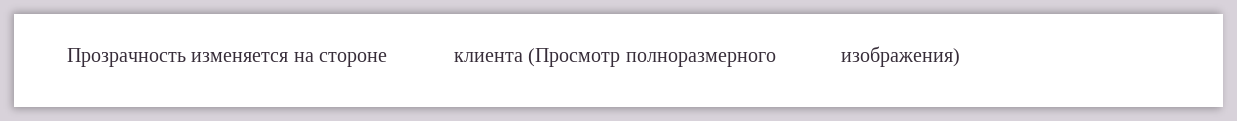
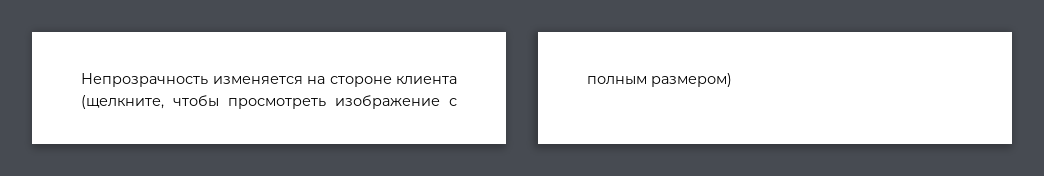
- Прозрачность изменяется на стороне клиента (Просмотр полноразмерного изображения)
+ Непрозрачность изменяется на стороне клиента (щелкните, чтобы просмотреть изображение с полным размером)

